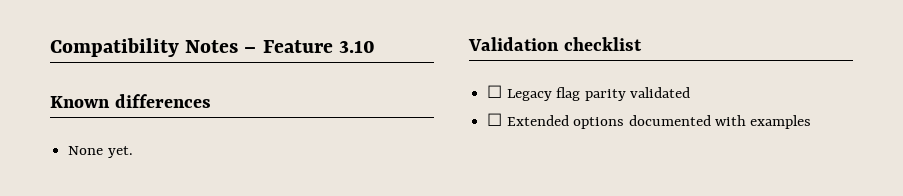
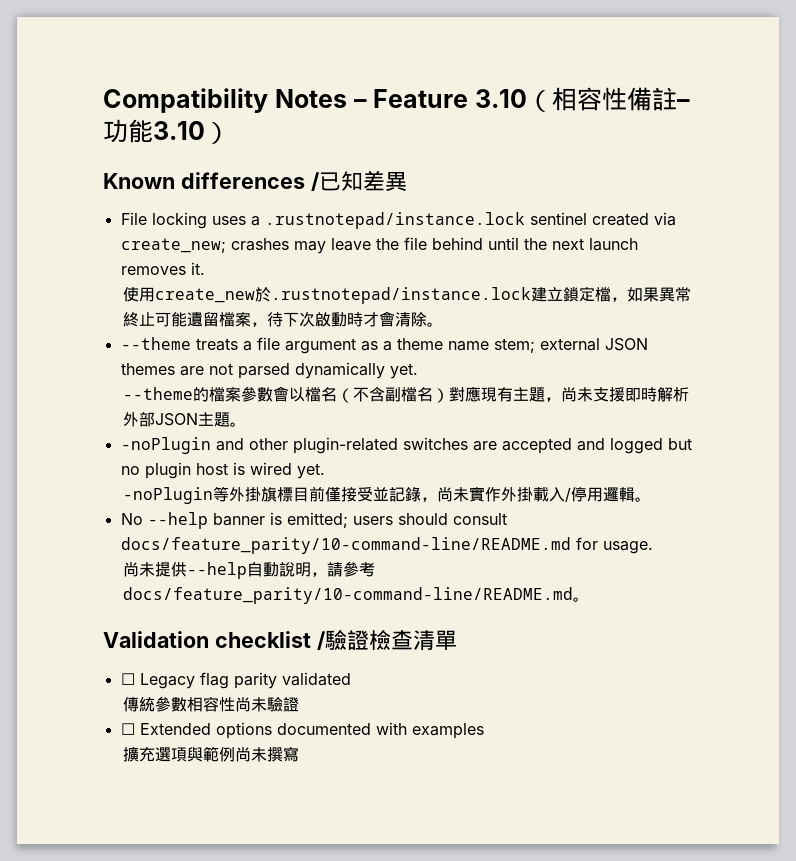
- Compatibility Notes – Feature 3.10
- Known differences
- None yet.
- Validation checklist
+ Compatibility Notes – Feature 3.10（相容性備註–功能3.10）
+ Known differences /已知差異
+ File locking uses a .rustnotepad/instance.lock sentinel created via create_new; crashes may leave the file behind until the next launch removes it.
+ 使用create_new於.rustnotepad/instance.lock建立鎖定檔，如果異常終止可能遺留檔案，待下次啟動時才會清除。
+ --theme treats a file argument as a theme name stem; external JSON themes are not parsed dynamically yet.
+ --theme的檔案參數會以檔名（不含副檔名）對應現有主題，尚未支援即時解析外部JSON主題。
+ -noPlugin and other plugin-related switches are accepted and logged but no plugin host is wired yet.
+ -noPlugin等外掛旗標目前僅接受並記錄，尚未實作外掛載入/停用邏輯。
+ No --help banner is emitted; users should consult docs/feature_parity/10-command-line/README.md for usage.
+ 尚未提供--help自動說明，請參考docs/feature_parity/10-command-line/README.md。
+ Validation checklist /驗證檢查清單
+ 傳統參數相容性尚未驗證
+ 擴充選項與範例尚未撰寫

